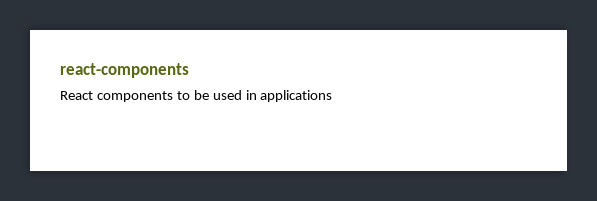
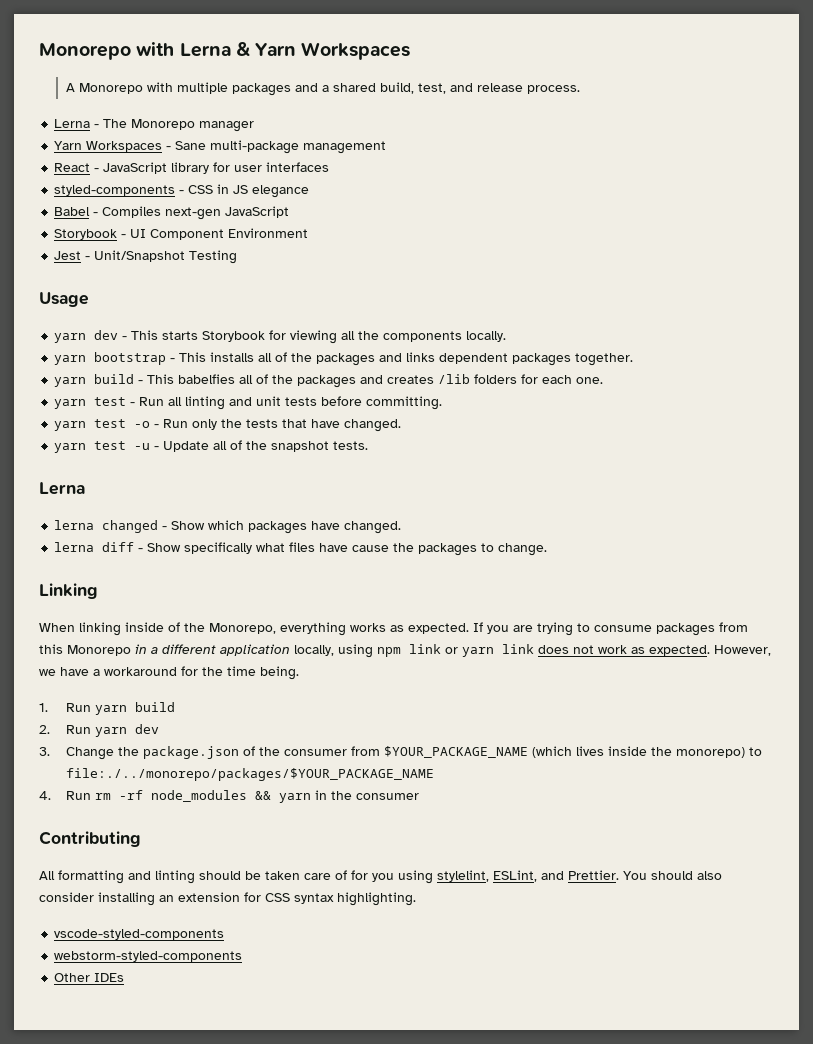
- react-components
- React components to be used in applications
+ Monorepo with Lerna & Yarn Workspaces
+ A Monorepo with multiple packages and a shared build, test, and release process.
+ Lerna - The Monorepo manager
+ Yarn Workspaces - Sane multi-package management
+ React - JavaScript library for user interfaces
+ styled-components - CSS in JS elegance
+ Babel - Compiles next-gen JavaScript
+ Storybook - UI Component Environment
+ Jest - Unit/Snapshot Testing
+ Usage
+ yarn dev - This starts Storybook for viewing all the components locally.
+ yarn bootstrap - This installs all of the packages and links dependent packages together.
+ yarn build - This babelfies all of the packages and creates /lib folders for each one.
+ yarn test - Run all linting and unit tests before committing.
+ yarn test -o - Run only the tests that have changed.
+ yarn test -u - Update all of the snapshot tests.
+ Lerna
+ lerna changed - Show which packages have changed.
+ lerna diff - Show specifically what files have cause the packages to change.
+ Linking
+ When linking inside of the Monorepo, everything works as expected. If you are trying to consume packages from this Monorepo in a different application locally, using npm link or yarn link does not work as expected. However, we have a workaround for the time being.
+ 1. Run yarn build
+ 2. Run yarn dev
+ 3. Change the package.json of the consumer from $YOUR_PACKAGE_NAME (which lives inside the monorepo) to file:./../monorepo/packages/$YOUR_PACKAGE_NAME
+ 4. Run rm -rf node_modules && yarn in the consumer
+ Contributing
+ All formatting and linting should be taken care of for you using stylelint, ESLint, and Prettier. You should also consider installing an extension for CSS syntax highlighting.
+ vscode-styled-components
+ webstorm-styled-components
+ Other IDEs

